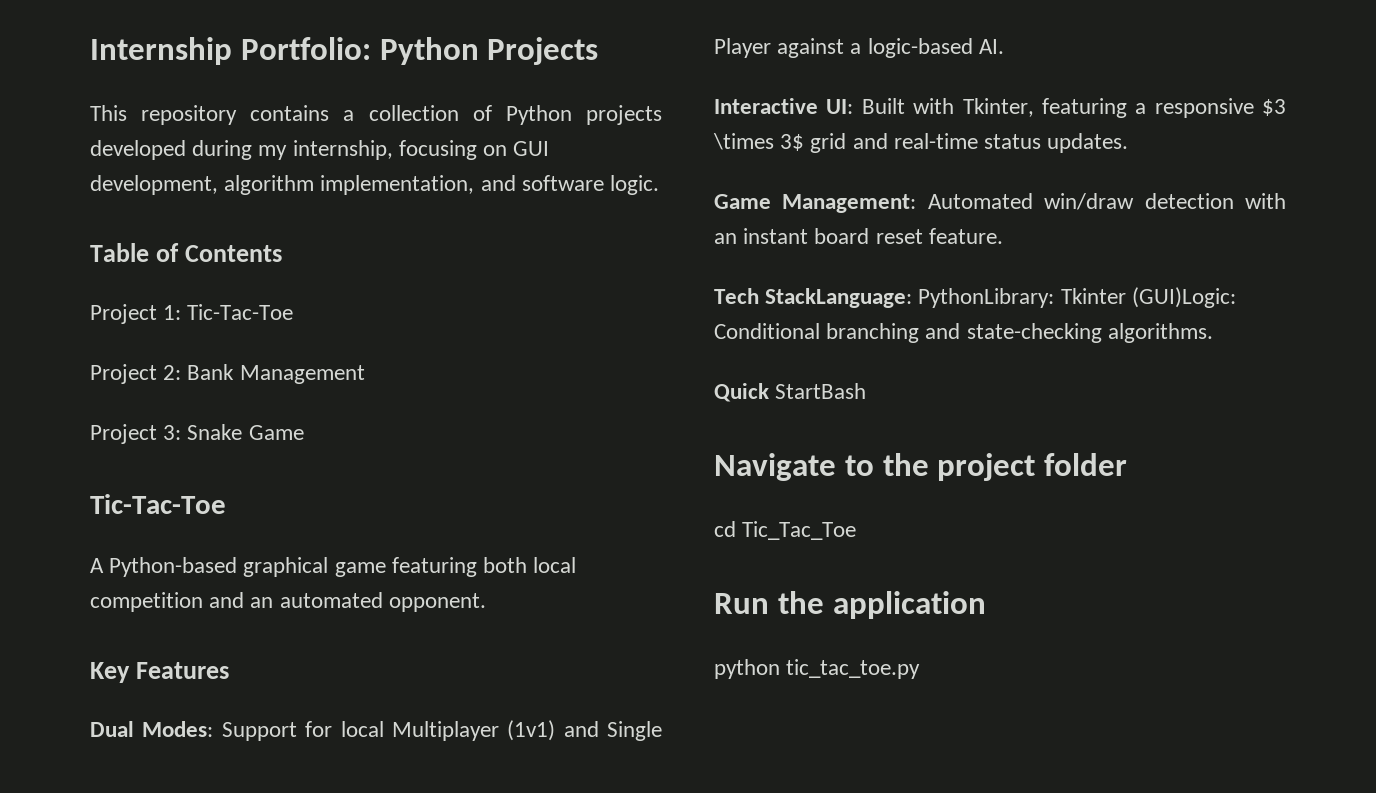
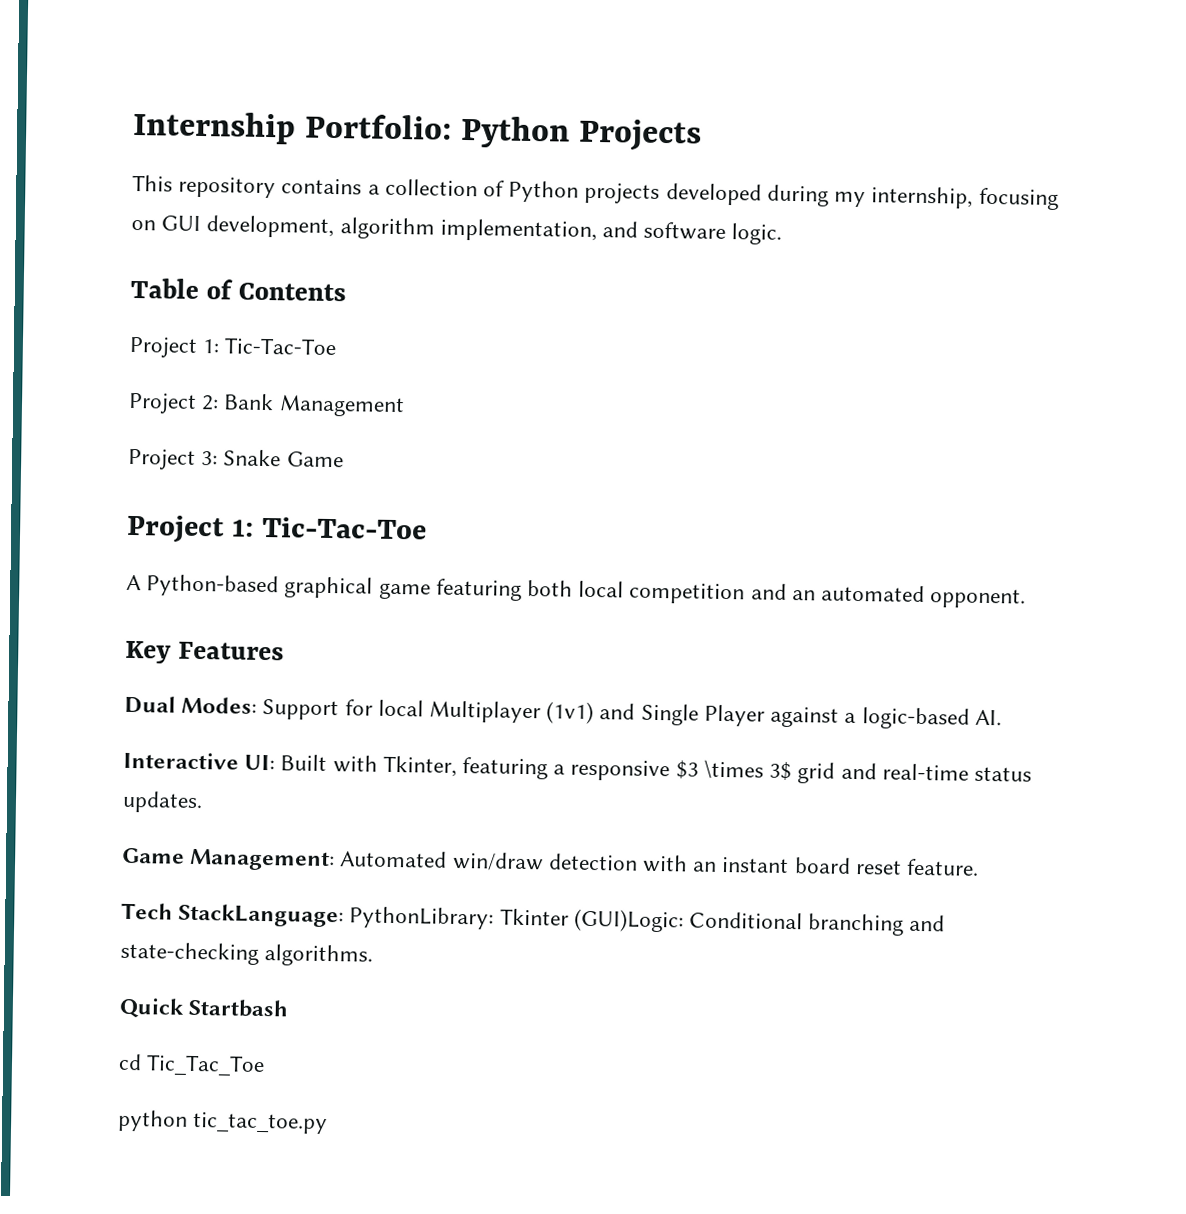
  Project 3: Snake Game
- Tic-Tac-Toe
+ Project 1: Tic-Tac-Toe
- Quick StartBash
- Navigate to the project folder
+ Quick Startbash
- Run the application

